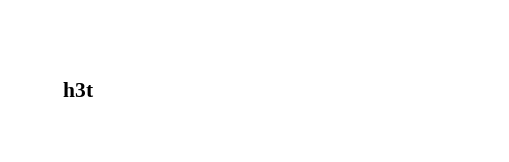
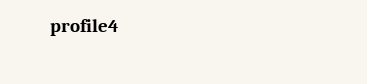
- h3t
+ profile4

